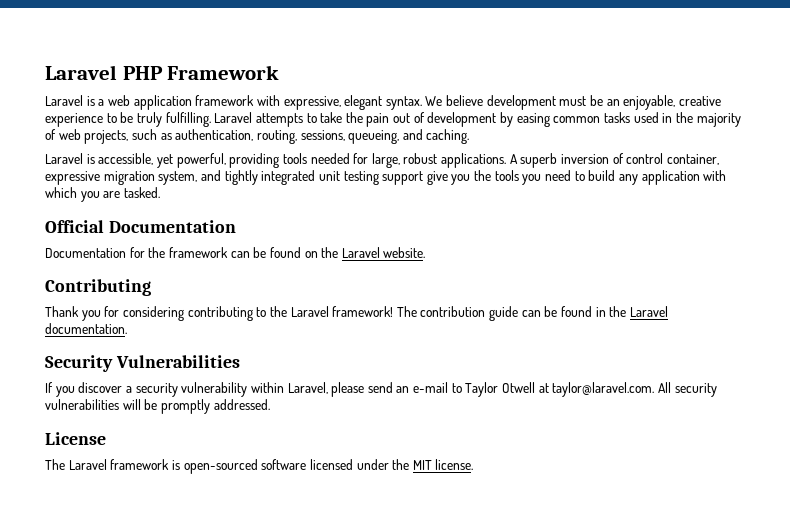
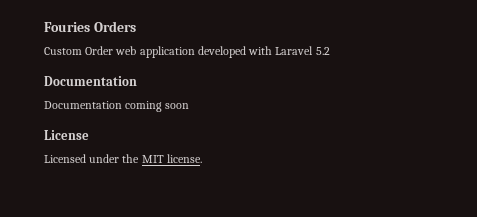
- Laravel PHP Framework
- Laravel is a web application framework with expressive, elegant syntax. We believe development must be an enjoyable, creative experience to be truly fulfilling. Laravel attempts to take the pain out of development by easing common tasks used in the majority of web projects, such as authentication, routing, sessions, queueing, and caching.
- Laravel is accessible, yet powerful, providing tools needed for large, robust applications. A superb inversion of control container, expressive migration system, and tightly integrated unit testing support give you the tools you need to build any application with which you are tasked.
- Official Documentation
- Documentation for the framework can be found on the Laravel website.
- Contributing
- Thank you for considering contributing to the Laravel framework! The contribution guide can be found in the Laravel documentation.
- Security Vulnerabilities
- If you discover a security vulnerability within Laravel, please send an e-mail to Taylor Otwell at taylor@laravel.com. All security vulnerabilities will be promptly addressed.
+ Fouries Orders
+ Custom Order web application developed with Laravel 5.2
+ Documentation
+ Documentation coming soon
  License
- The Laravel framework is open-sourced software licensed under the MIT license.
+ Licensed under the MIT license.

